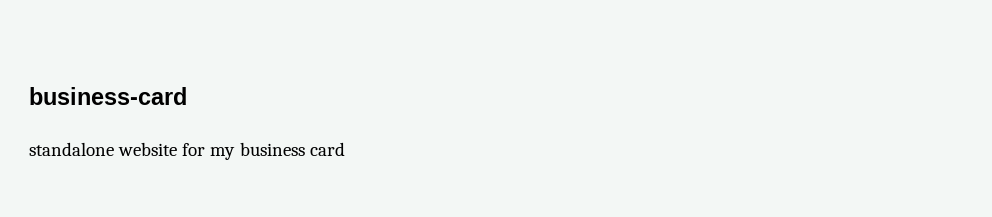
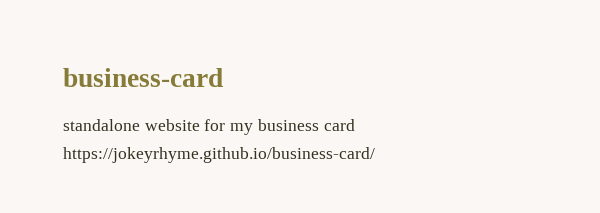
- standalone website for my business card
+ standalone website for my business card https://jokeyrhyme.github.io/business-card/

